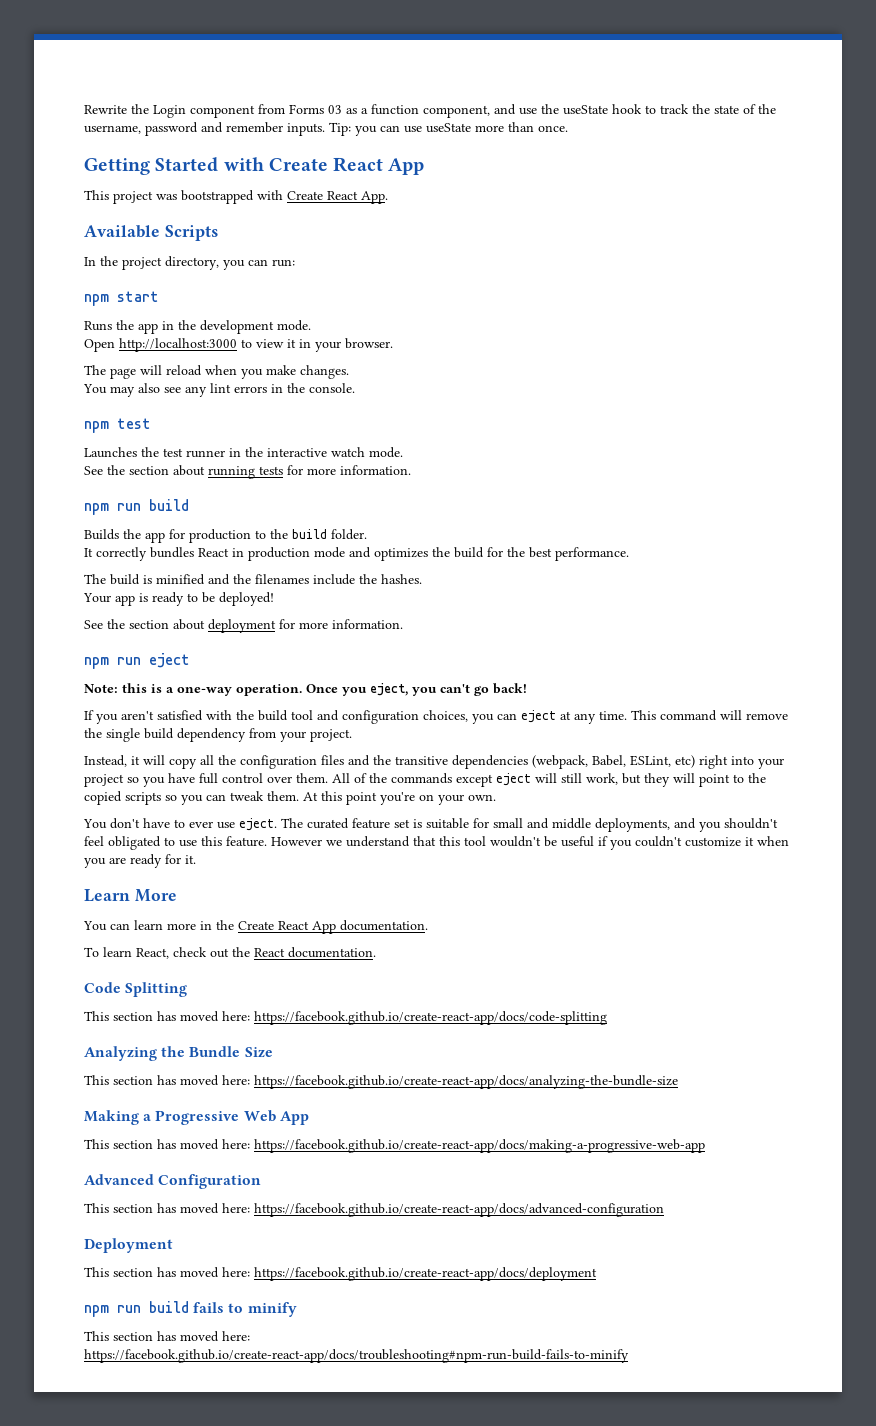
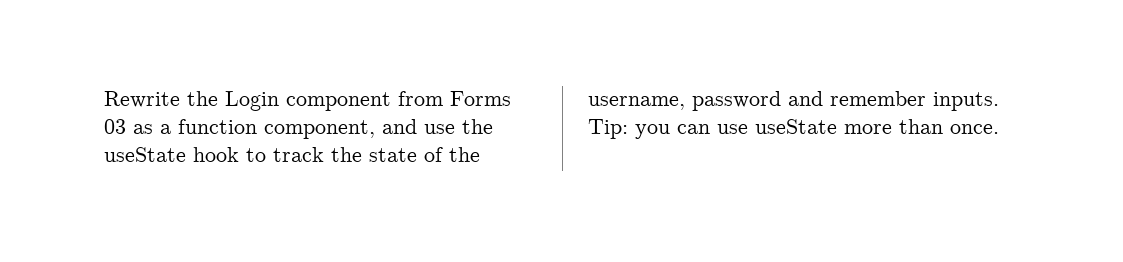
- Getting Started with Create React App
- This project was bootstrapped with Create React App.
- Available Scripts
- In the project directory, you can run:
- npm start
- Runs the app in the development mode.
- Open http://localhost:3000 to view it in your browser.
- The page will reload when you make changes.
- You may also see any lint errors in the console.
- npm test
- Launches the test runner in the interactive watch mode.
- See the section about running tests for more information.
- npm run build
- Builds the app for production to the build folder.
- It correctly bundles React in production mode and optimizes the build for the best performance.
- The build is minified and the filenames include the hashes.
- Your app is ready to be deployed!
- See the section about deployment for more information.
- npm run eject
- Note: this is a one-way operation. Once you eject, you can't go back!
- If you aren't satisfied with the build tool and configuration choices, you can eject at any time. This command will remove the single build dependency from your project.
- Instead, it will copy all the configuration files and the transitive dependencies (webpack, Babel, ESLint, etc) right into your project so you have full control over them. All of the commands except eject will still work, but they will point to the copied scripts so you can tweak them. At this point you're on your own.
- You don't have to ever use eject. The curated feature set is suitable for small and middle deployments, and you shouldn't feel obligated to use this feature. However we understand that this tool wouldn't be useful if you couldn't customize it when you are ready for it.
- Learn More
- You can learn more in the Create React App documentation.
- To learn React, check out the React documentation.
- Code Splitting
- This section has moved here: https://facebook.github.io/create-react-app/docs/code-splitting
- Analyzing the Bundle Size
- This section has moved here: https://facebook.github.io/create-react-app/docs/analyzing-the-bundle-size
- Making a Progressive Web App
- This section has moved here: https://facebook.github.io/create-react-app/docs/making-a-progressive-web-app
- Advanced Configuration
- This section has moved here: https://facebook.github.io/create-react-app/docs/advanced-configuration
- Deployment
- This section has moved here: https://facebook.github.io/create-react-app/docs/deployment
- npm run build fails to minify
- This section has moved here: https://facebook.github.io/create-react-app/docs/troubleshooting#npm-run-build-fails-to-minify

